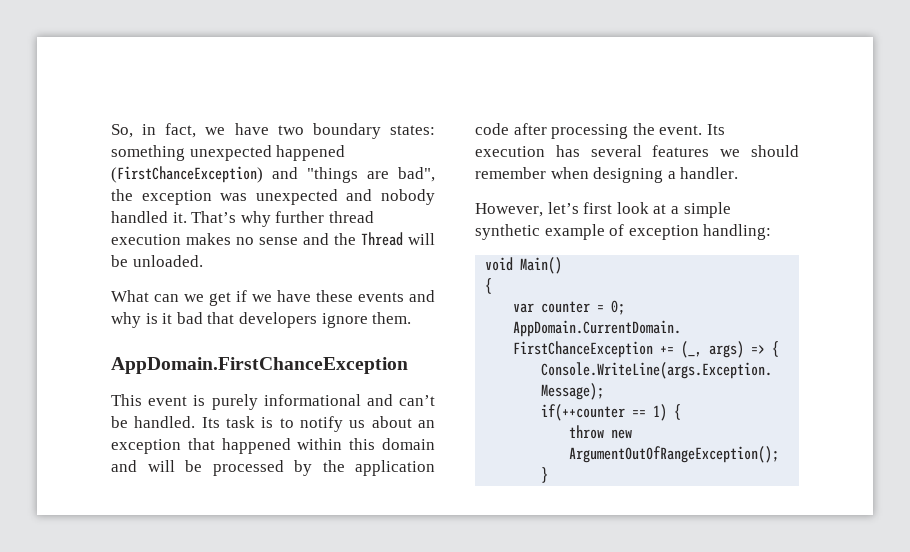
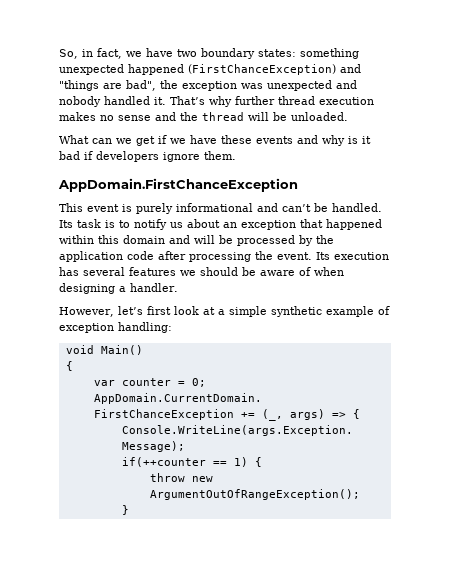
- That’s why further thread execution makes no sense and the Thread will be unloaded.
+ That’s why further thread execution makes no sense and the thread will be unloaded.
- What can we get if we have these events and why is it bad that developers ignore them.
+ What can we get if we have these events and why is it bad if developers ignore them.
- Its execution has several features we should remember when designing a handler.
+ Its execution has several features we should be aware of when designing a handler.

